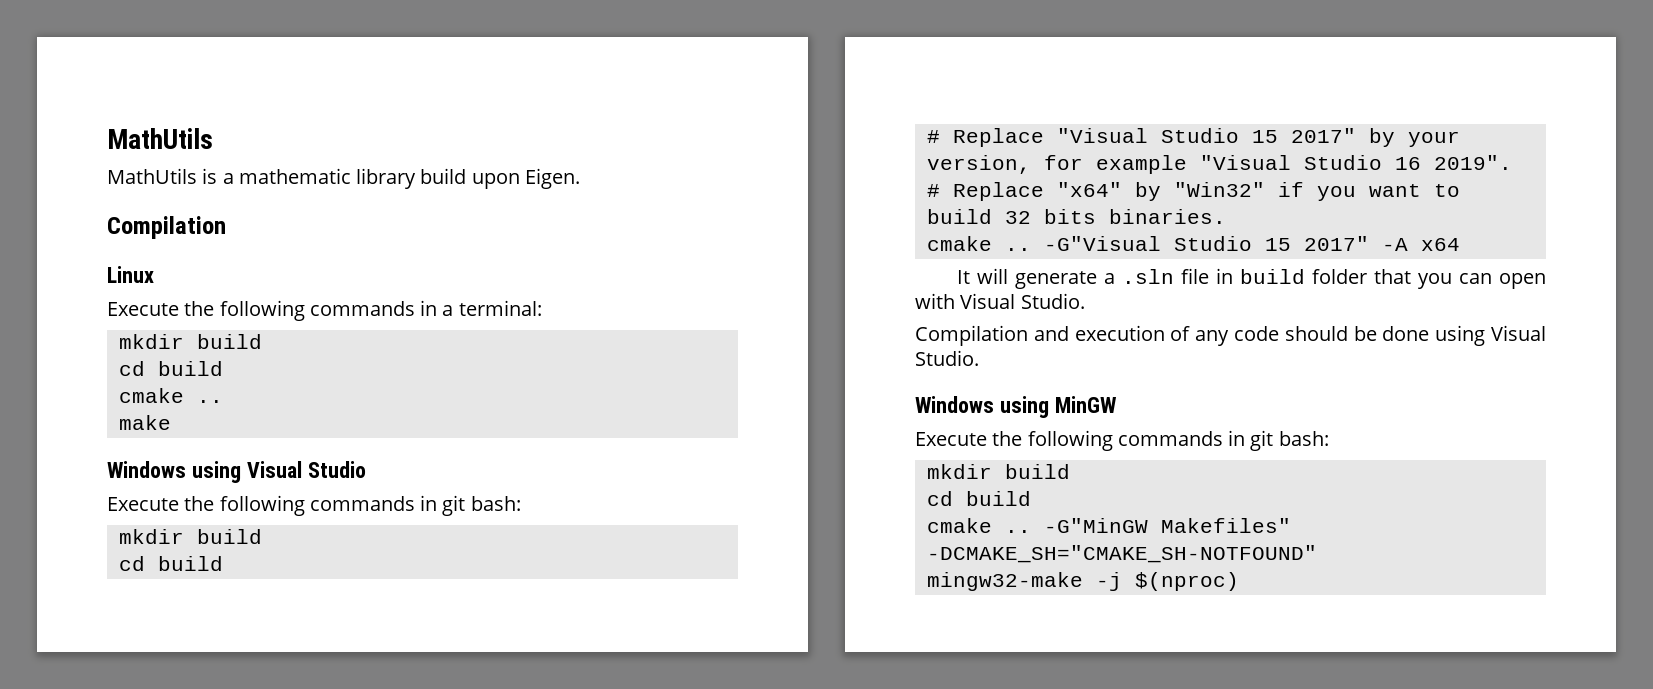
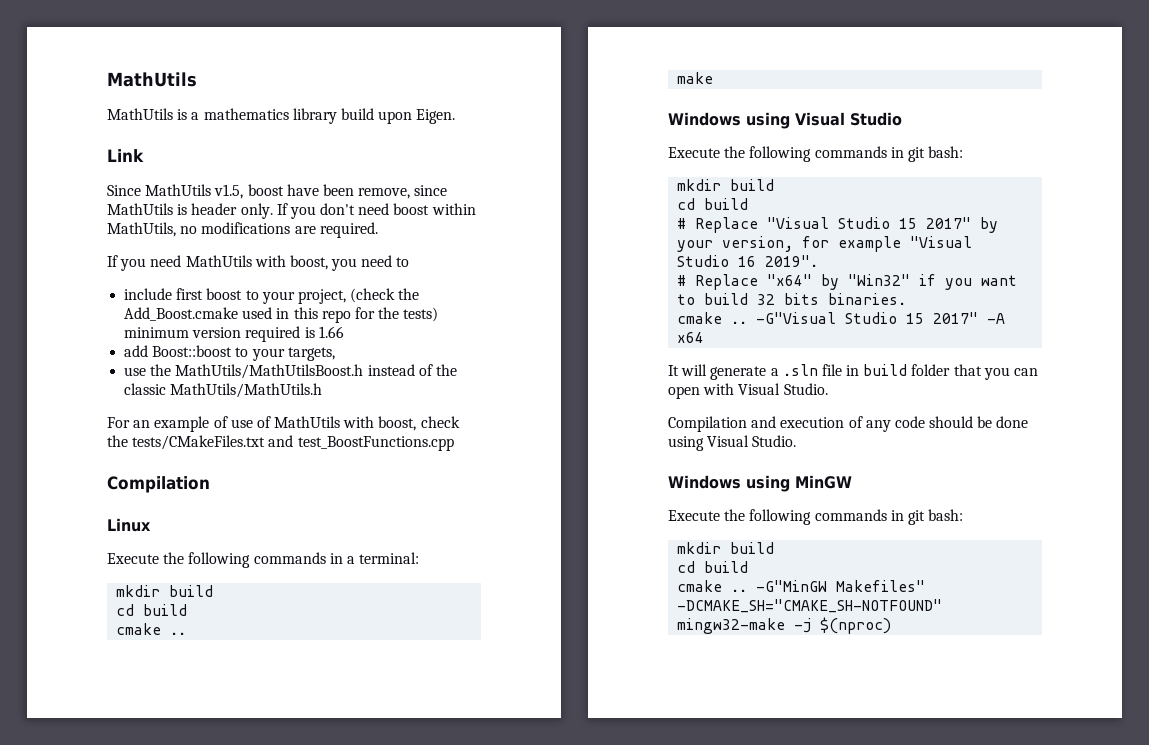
- MathUtils is a mathematic library build upon Eigen.
+ MathUtils is a mathematics library build upon Eigen.
+ Link
+ Since MathUtils v1.5, boost have been remove, since MathUtils is header only. If you don't need boost within MathUtils, no modifications are required.
+ If you need MathUtils with boost, you need to
+ include first boost to your project, (check the Add_Boost.cmake used in this repo for the tests) minimum version required is 1.66
+ add Boost::boost to your targets,
+ use the MathUtils/MathUtilsBoost.h instead of the classic MathUtils/MathUtils.h
+ For an example of use of MathUtils with boost, check the tests/CMakeFiles.txt and test_BoostFunctions.cpp

